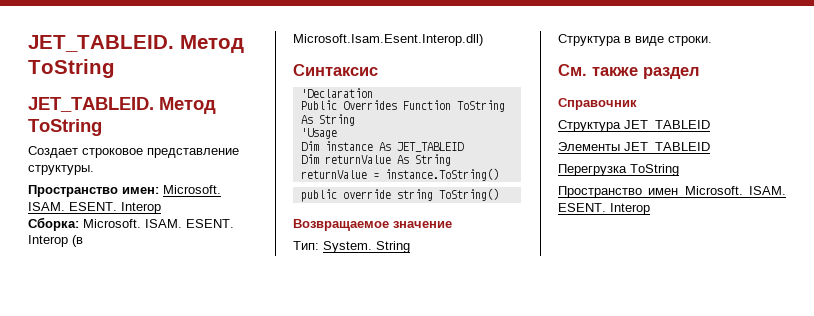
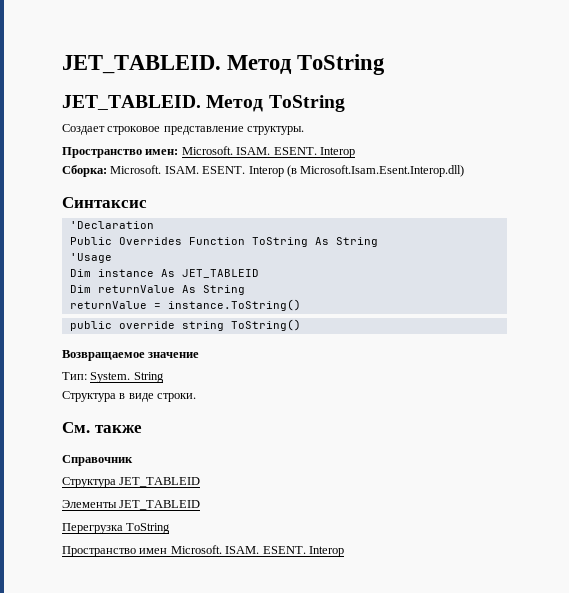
- См. также раздел
+ См. также

